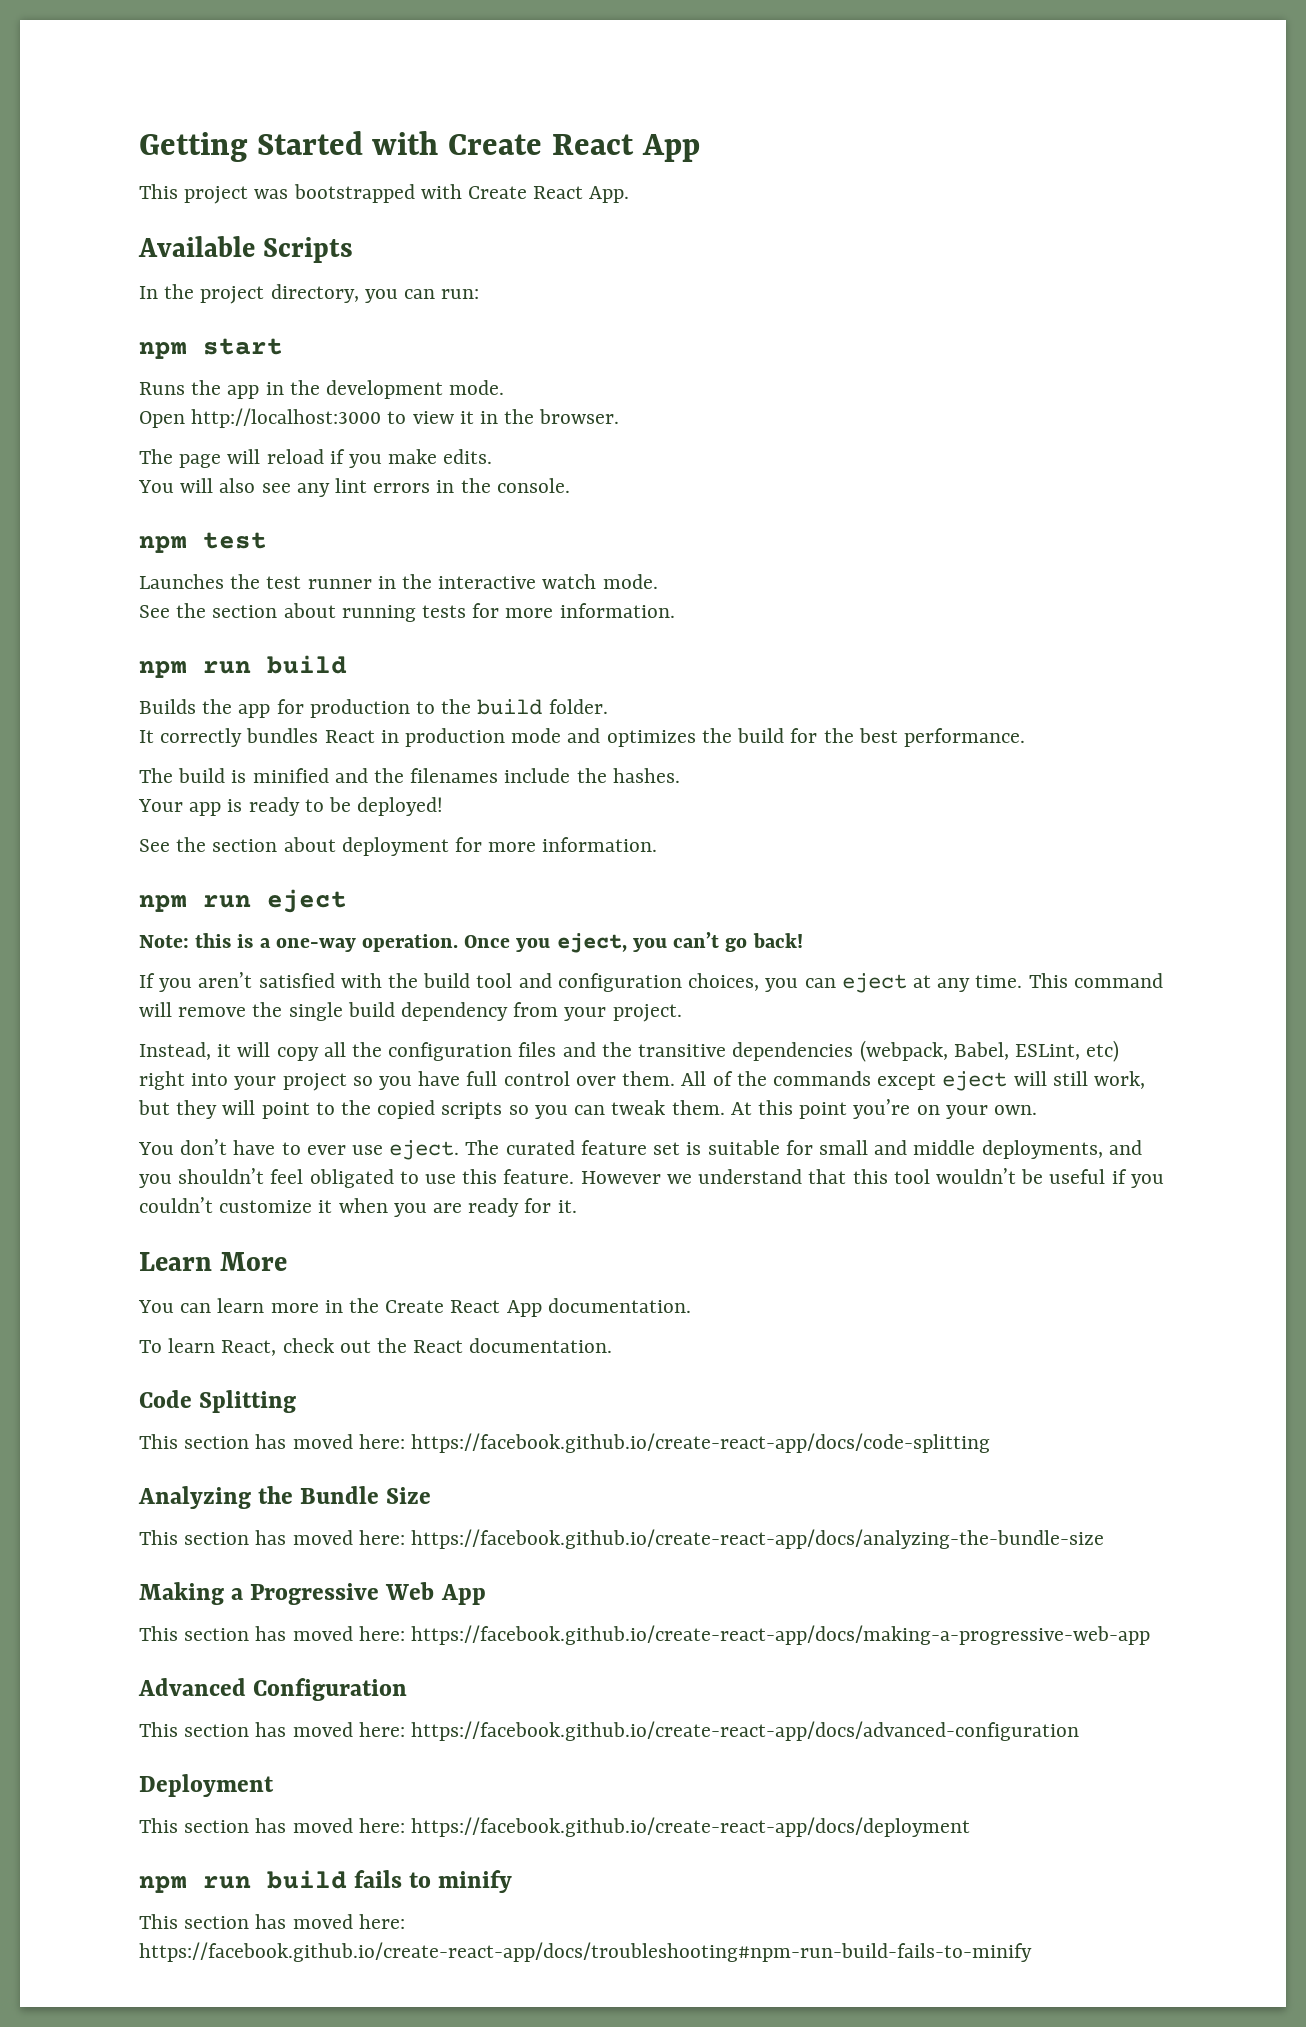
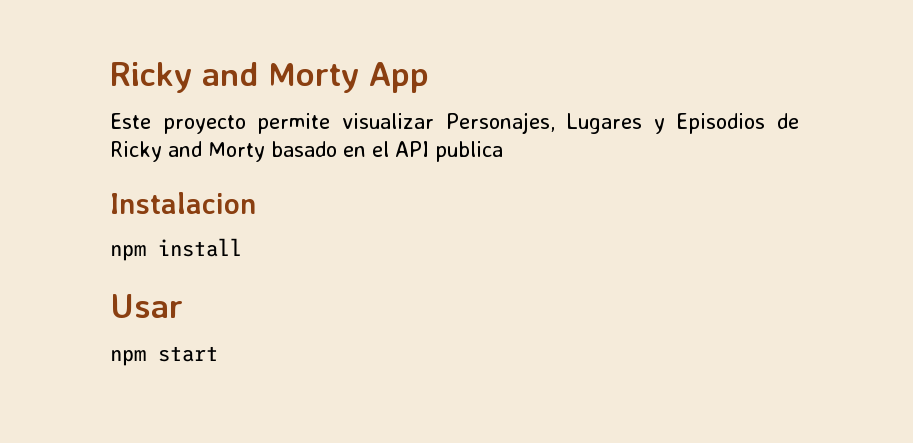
- Getting Started with Create React App
- This project was bootstrapped with Create React App.
- Available Scripts
- In the project directory, you can run:
+ Ricky and Morty App
+ Este proyecto permite visualizar Personajes, Lugares y Episodios de Ricky and Morty basado en el API publica
+ Instalacion
+ npm install
+ Usar
  npm start
- Runs the app in the development mode.
- Open http://localhost:3000 to view it in the browser.
- The page will reload if you make edits.
- You will also see any lint errors in the console.
- npm test
- Launches the test runner in the interactive watch mode.
- See the section about running tests for more information.
- npm run build
- Builds the app for production to the build folder.
- It correctly bundles React in production mode and optimizes the build for the best performance.
- The build is minified and the filenames include the hashes.
- Your app is ready to be deployed!
- See the section about deployment for more information.
- npm run eject
- Note: this is a one-way operation. Once you eject, you can’t go back!
- If you aren’t satisfied with the build tool and configuration choices, you can eject at any time. This command will remove the single build dependency from your project.
- Instead, it will copy all the configuration files and the transitive dependencies (webpack, Babel, ESLint, etc) right into your project so you have full control over them. All of the commands except eject will still work, but they will point to the copied scripts so you can tweak them. At this point you’re on your own.
- You don’t have to ever use eject. The curated feature set is suitable for small and middle deployments, and you shouldn’t feel obligated to use this feature. However we understand that this tool wouldn’t be useful if you couldn’t customize it when you are ready for it.
- Learn More
- You can learn more in the Create React App documentation.
- To learn React, check out the React documentation.
- Code Splitting
- This section has moved here: https://facebook.github.io/create-react-app/docs/code-splitting
- Analyzing the Bundle Size
- This section has moved here: https://facebook.github.io/create-react-app/docs/analyzing-the-bundle-size
- Making a Progressive Web App
- This section has moved here: https://facebook.github.io/create-react-app/docs/making-a-progressive-web-app
- Advanced Configuration
- This section has moved here: https://facebook.github.io/create-react-app/docs/advanced-configuration
- Deployment
- This section has moved here: https://facebook.github.io/create-react-app/docs/deployment
- npm run build fails to minify
- This section has moved here: https://facebook.github.io/create-react-app/docs/troubleshooting#npm-run-build-fails-to-minify

